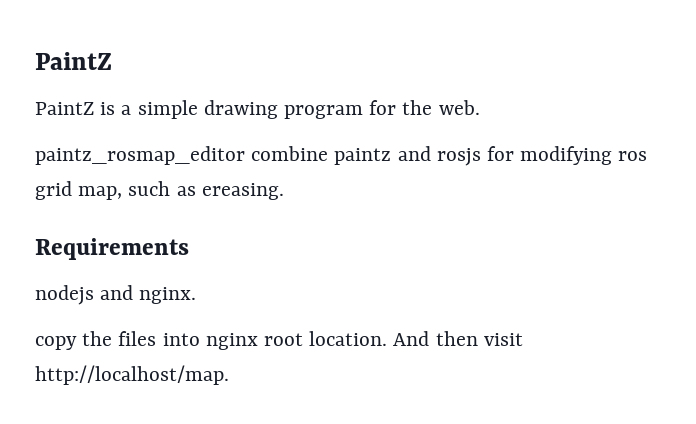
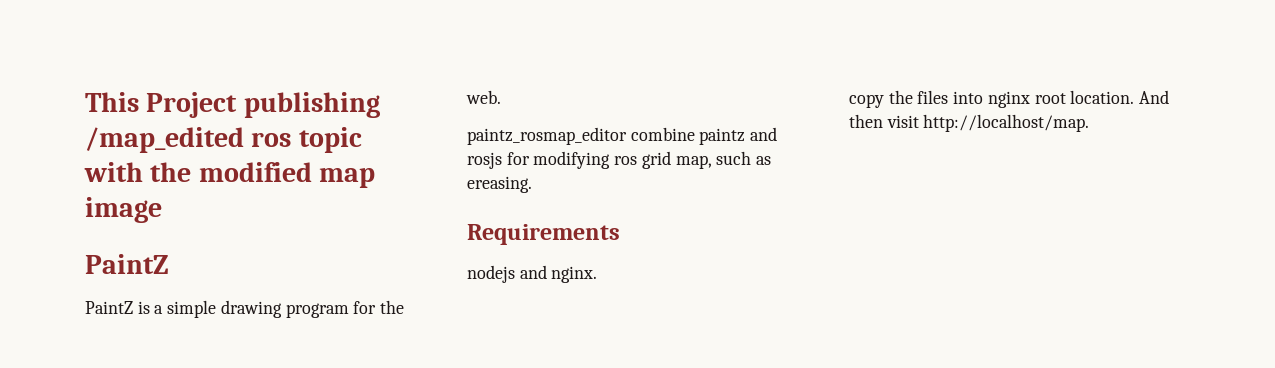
+ This Project publishing /map_edited ros topic with the modified map image

